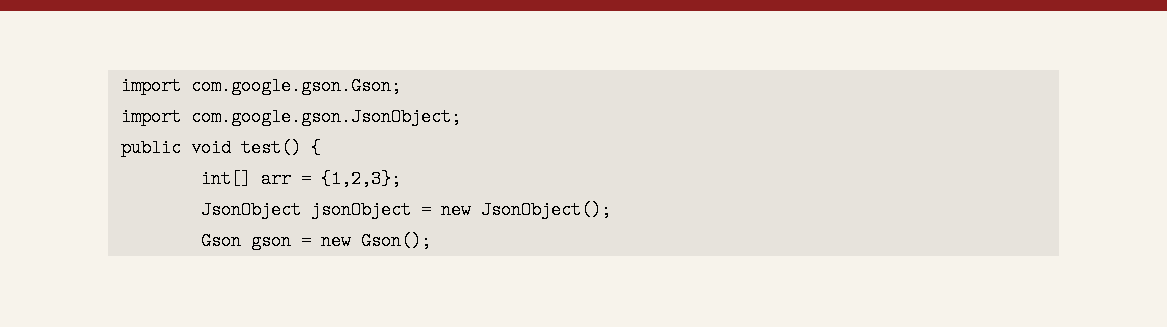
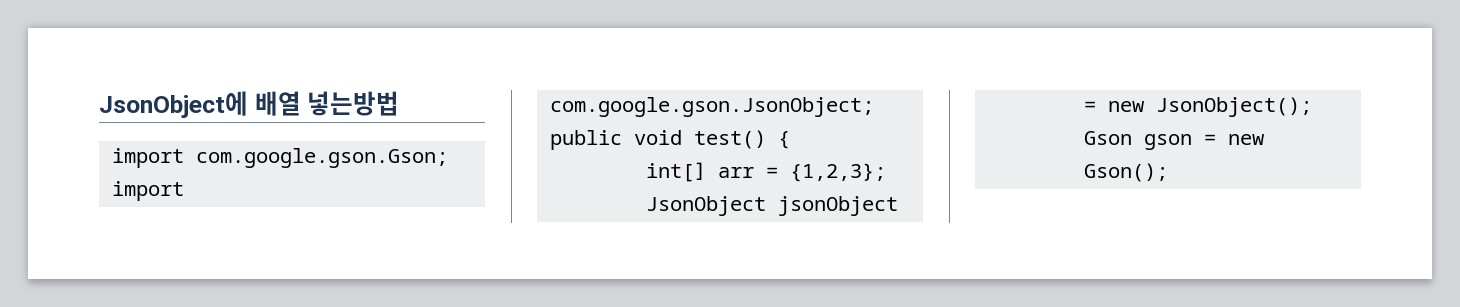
+ JsonObject에 배열 넣는방법

